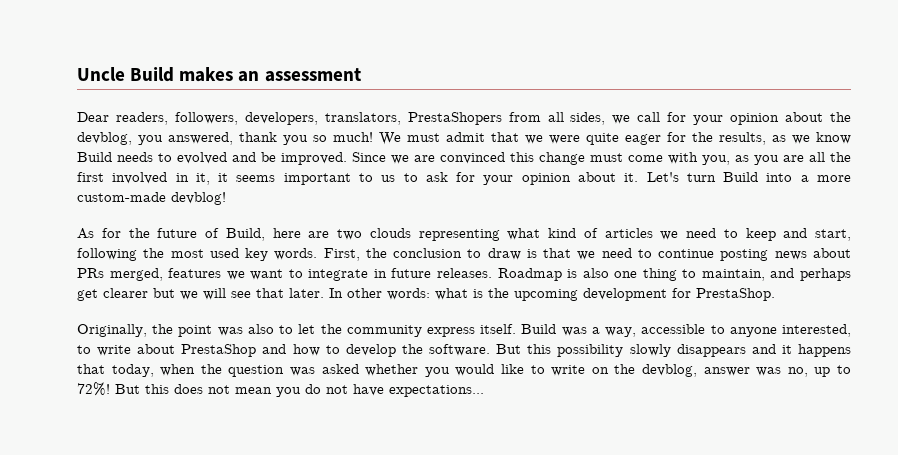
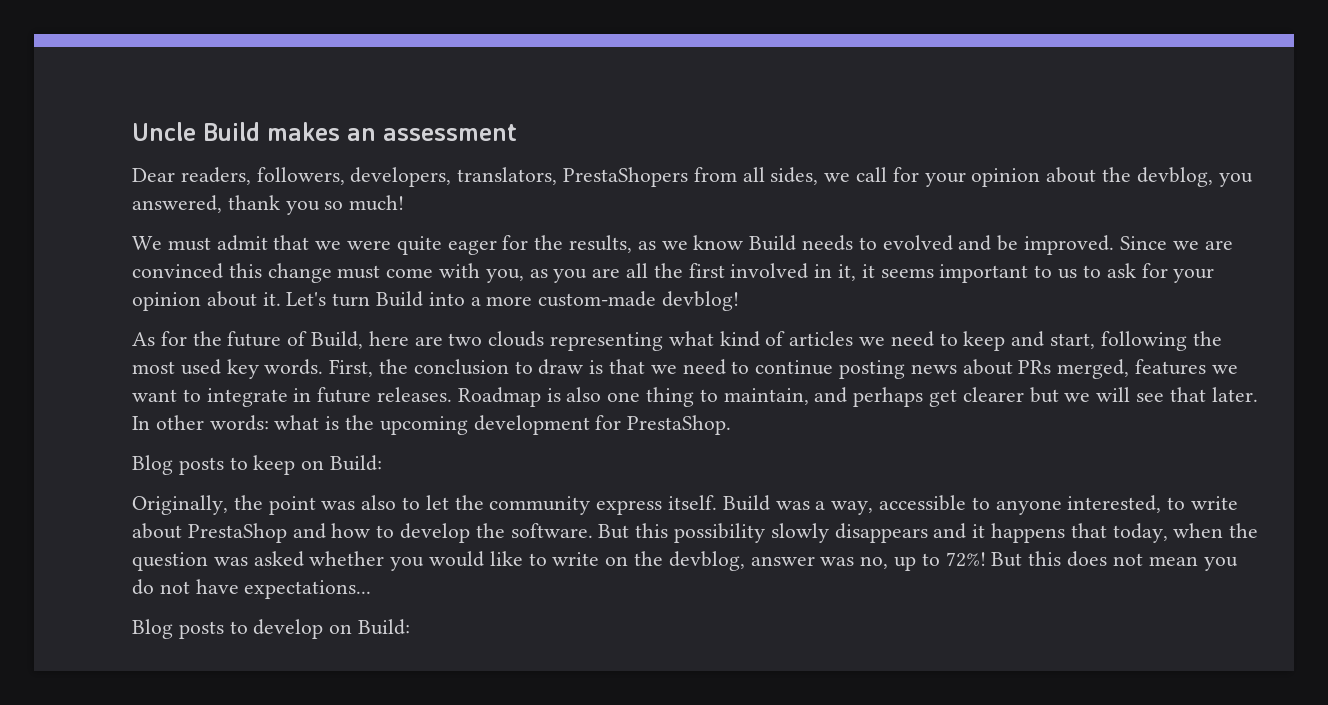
- Dear readers, followers, developers, translators, PrestaShopers from all sides, we call for your opinion about the devblog, you answered, thank you so much! We must admit that we were quite eager for the results, as we know Build needs to evolved and be improved.
+ Dear readers, followers, developers, translators, PrestaShopers from all sides, we call for your opinion about the devblog, you answered, thank you so much!
+ We must admit that we were quite eager for the results, as we know Build needs to evolved and be improved.
+ Blog posts to keep on Build:
+ Blog posts to develop on Build:

